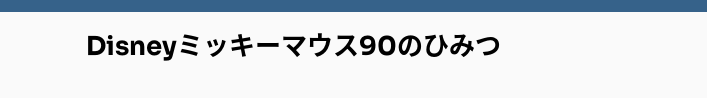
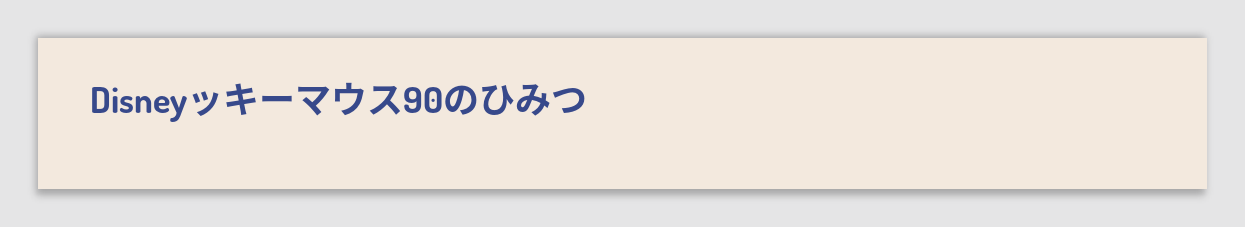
- Disneyミッキーマウス90のひみつ
+ Disneyッキーマウス90のひみつ

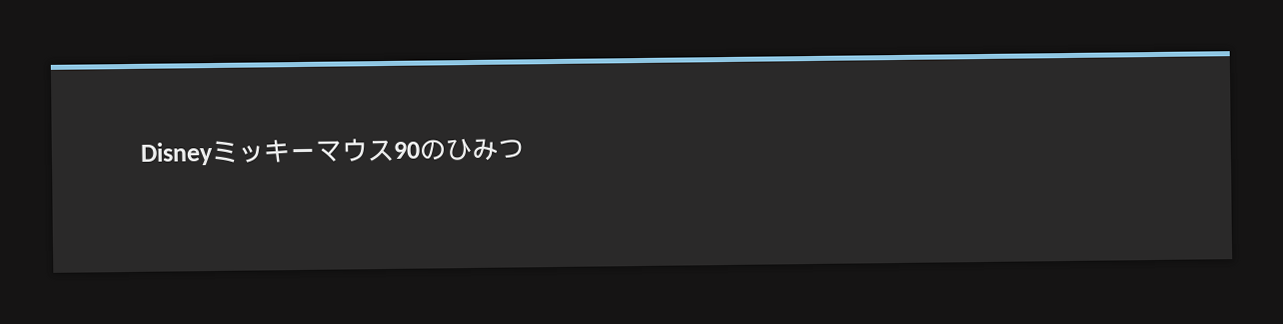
- Disneyッキーマウス90のひみつ
+ Disneyミッキーマウス90のひみつ

